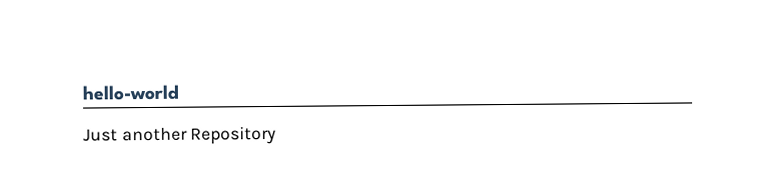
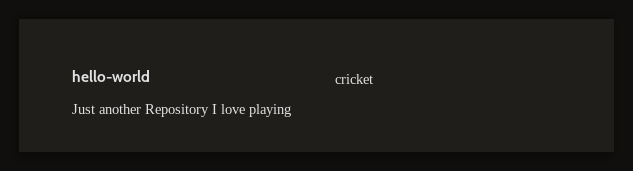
- Just another Repository
+ Just another Repository I love playing cricket

